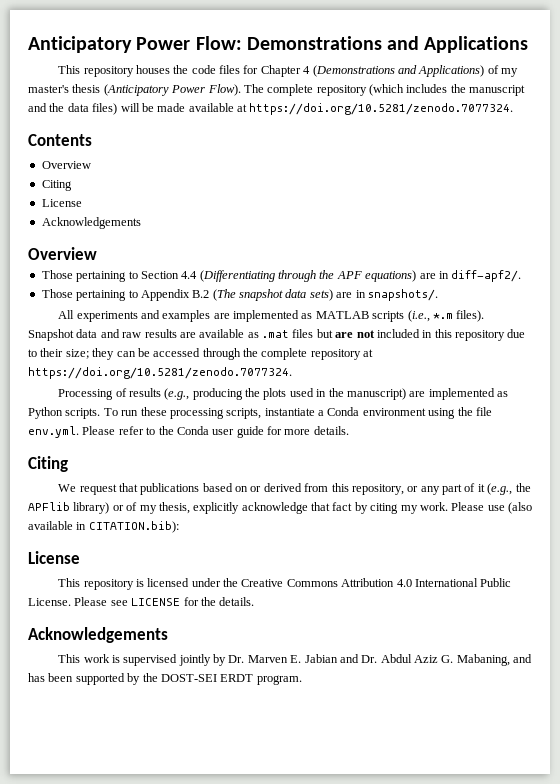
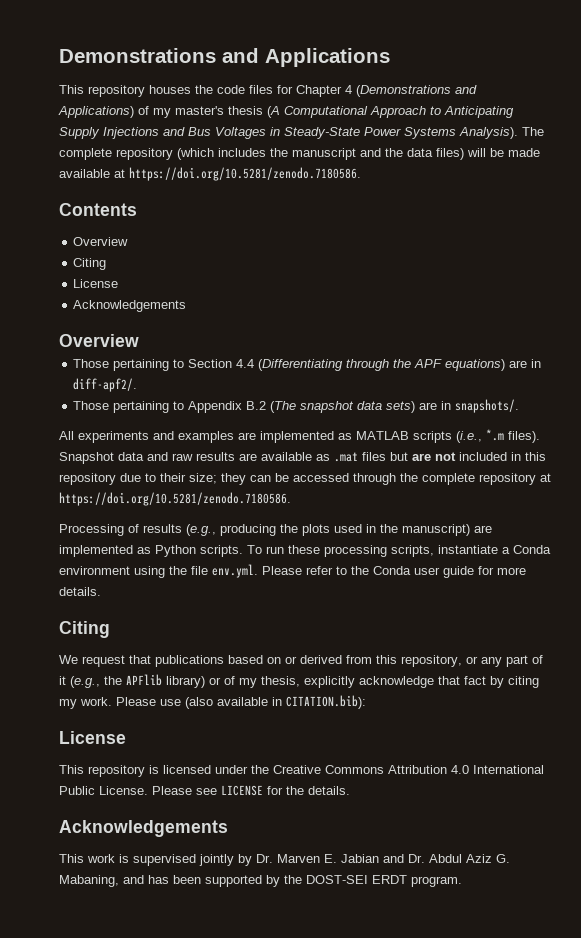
- Anticipatory Power Flow: Demonstrations and Applications
+ Demonstrations and Applications
- This repository houses the code files for Chapter 4 (Demonstrations and Applications) of my master's thesis (Anticipatory Power Flow).
+ This repository houses the code files for Chapter 4 (Demonstrations and Applications) of my master's thesis (A Computational Approach to Anticipating Supply Injections and Bus Voltages in Steady-State Power Systems Analysis).
- The complete repository (which includes the manuscript and the data files) will be made available at https://doi.org/10.5281/zenodo.7077324.
+ The complete repository (which includes the manuscript and the data files) will be made available at https://doi.org/10.5281/zenodo.7180586.
- Snapshot data and raw results are available as .mat files but are not included in this repository due to their size; they can be accessed through the complete repository at https://doi.org/10.5281/zenodo.7077324.
+ Snapshot data and raw results are available as .mat files but are not included in this repository due to their size; they can be accessed through the complete repository at https://doi.org/10.5281/zenodo.7180586.

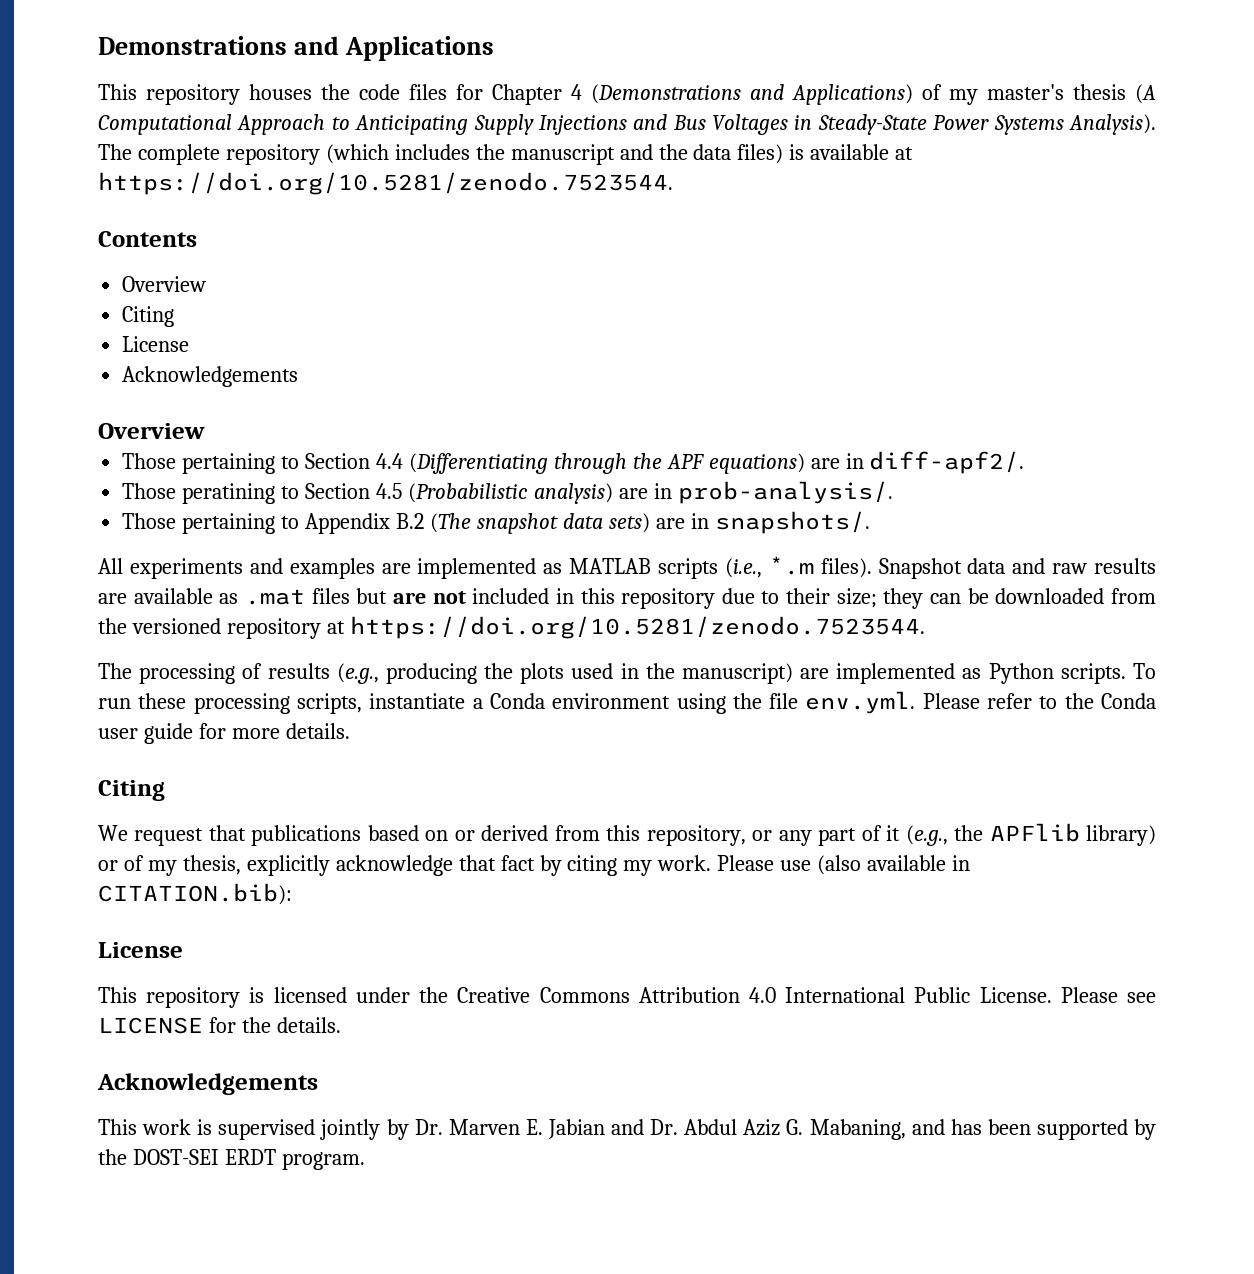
- The complete repository (which includes the manuscript and the data files) will be made available at https://doi.org/10.5281/zenodo.7180586.
+ The complete repository (which includes the manuscript and the data files) is available at https://doi.org/10.5281/zenodo.7523544.
+ Those peratining to Section 4.5 (Probabilistic analysis) are in prob-analysis/.
- Snapshot data and raw results are available as .mat files but are not included in this repository due to their size; they can be accessed through the complete repository at https://doi.org/10.5281/zenodo.7180586.
- Processing of results (e.g., producing the plots used in the manuscript) are implemented as Python scripts.
+ Snapshot data and raw results are available as .mat files but are not included in this repository due to their size; they can be downloaded from the versioned repository at https://doi.org/10.5281/zenodo.7523544.
+ The processing of results (e.g., producing the plots used in the manuscript) are implemented as Python scripts.

